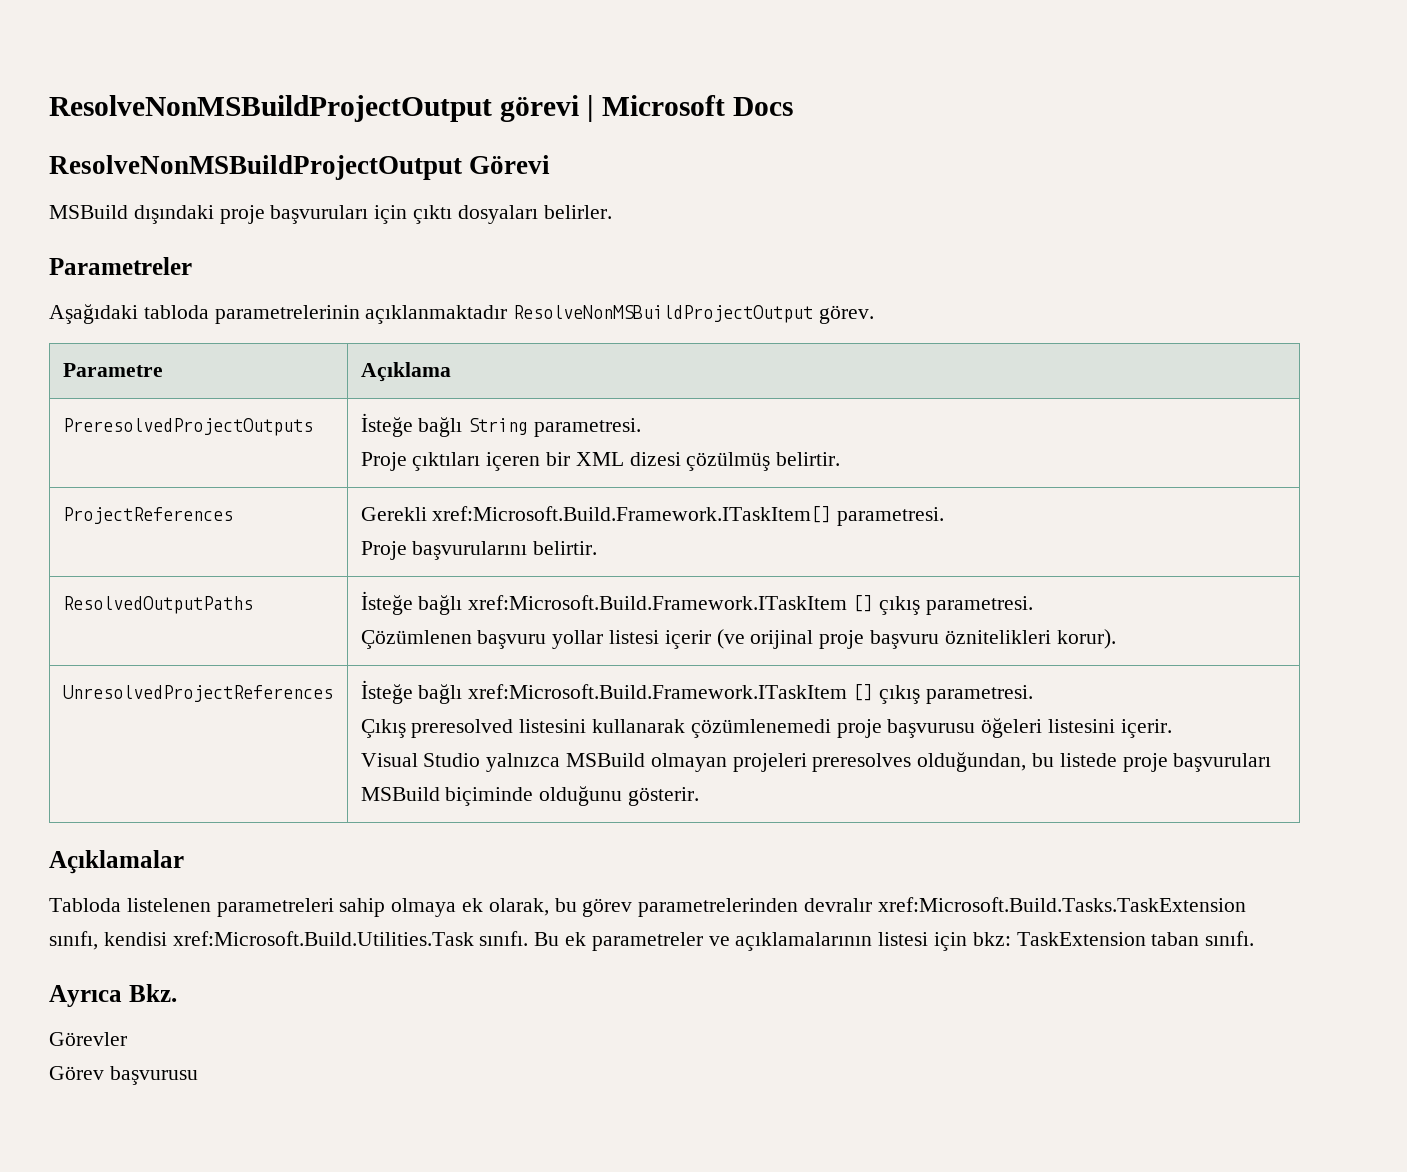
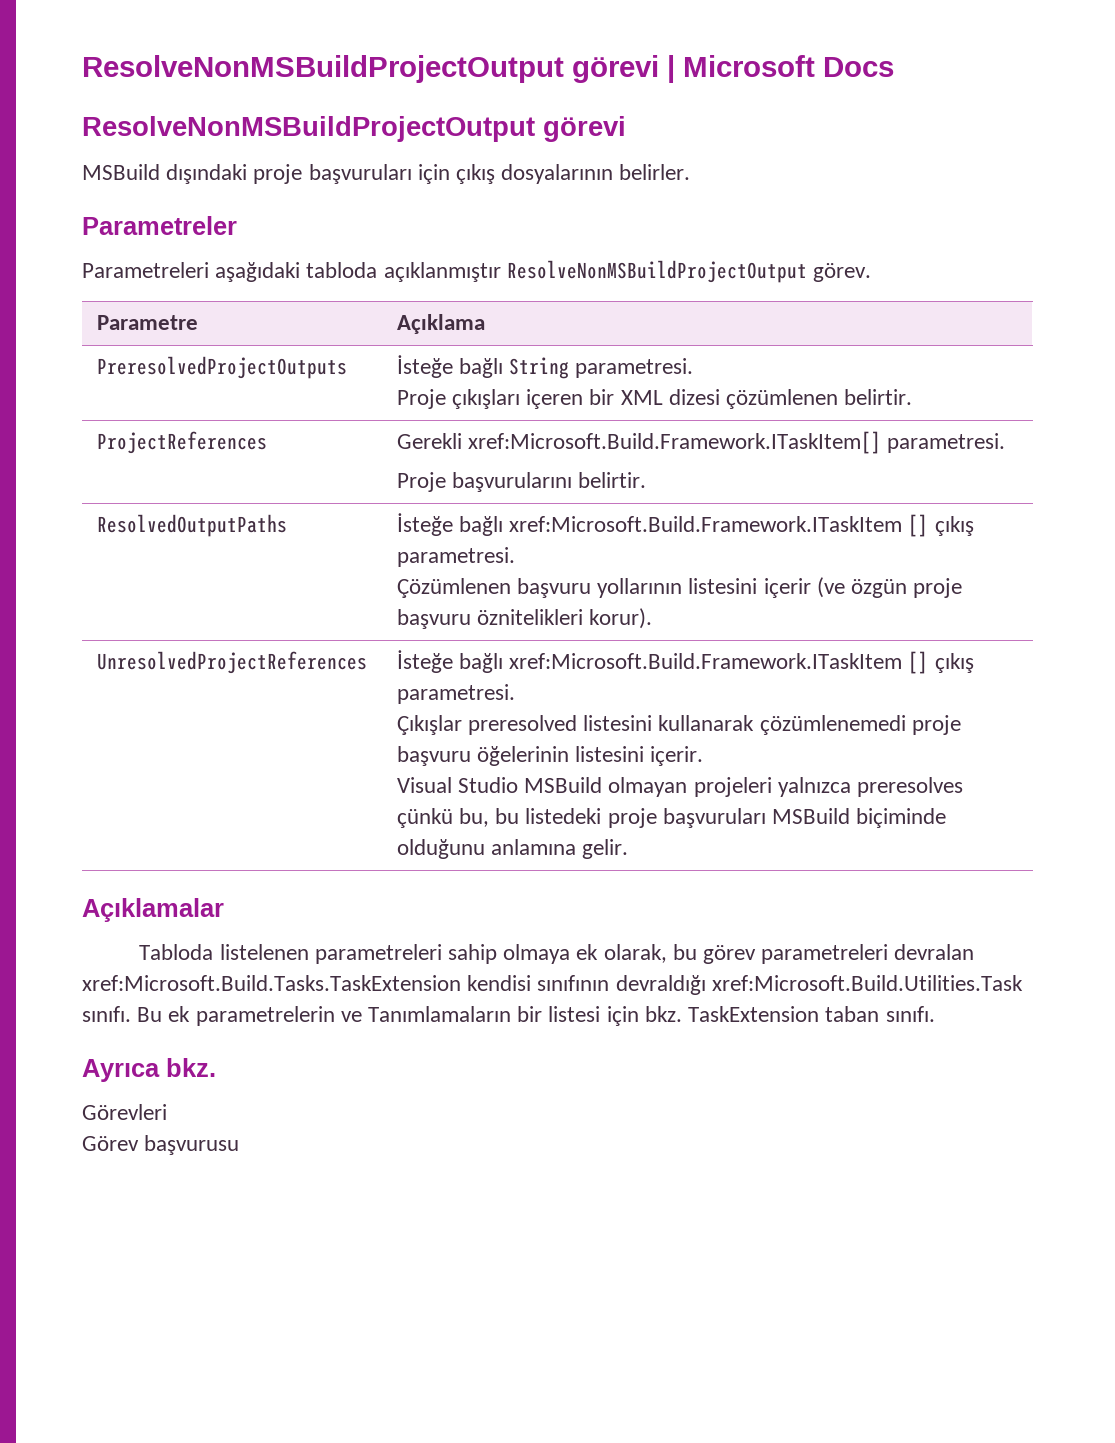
  ResolveNonMSBuildProjectOutput görevi | Microsoft Docs
- ResolveNonMSBuildProjectOutput Görevi
+ ResolveNonMSBuildProjectOutput görevi
- MSBuild dışındaki proje başvuruları için çıktı dosyaları belirler.
+ MSBuild dışındaki proje başvuruları için çıkış dosyalarının belirler.
- Aşağıdaki tabloda parametrelerinin açıklanmaktadır ResolveNonMSBuildProjectOutput görev.
+ Parametreleri aşağıdaki tabloda açıklanmıştır ResolveNonMSBuildProjectOutput görev.
  PreresolvedProjectOutputs | İsteğe bağlı String parametresi.
- Proje çıktıları içeren bir XML dizesi çözülmüş belirtir.
+ Proje çıkışları içeren bir XML dizesi çözümlenen belirtir.
  ResolvedOutputPaths | İsteğe bağlı xref:Microsoft.Build.Framework.ITaskItem [] çıkış parametresi.
- Çözümlenen başvuru yollar listesi içerir (ve orijinal proje başvuru öznitelikleri korur).
+ Çözümlenen başvuru yollarının listesini içerir (ve özgün proje başvuru öznitelikleri korur).
  UnresolvedProjectReferences | İsteğe bağlı xref:Microsoft.Build.Framework.ITaskItem [] çıkış parametresi.
- Çıkış preresolved listesini kullanarak çözümlenemedi proje başvurusu öğeleri listesini içerir.
- Visual Studio yalnızca MSBuild olmayan projeleri preresolves olduğundan, bu listede proje başvuruları MSBuild biçiminde olduğunu gösterir.
+ Çıkışlar preresolved listesini kullanarak çözümlenemedi proje başvuru öğelerinin listesini içerir.
+ Visual Studio MSBuild olmayan projeleri yalnızca preresolves çünkü bu, bu listedeki proje başvuruları MSBuild biçiminde olduğunu anlamına gelir.
- Tabloda listelenen parametreleri sahip olmaya ek olarak, bu görev parametrelerinden devralır xref:Microsoft.Build.Tasks.TaskExtension sınıfı, kendisi xref:Microsoft.Build.Utilities.Task sınıfı. Bu ek parametreler ve açıklamalarının listesi için bkz: TaskExtension taban sınıfı.
+ Tabloda listelenen parametreleri sahip olmaya ek olarak, bu görev parametreleri devralan xref:Microsoft.Build.Tasks.TaskExtension kendisi sınıfının devraldığı xref:Microsoft.Build.Utilities.Task sınıfı. Bu ek parametrelerin ve Tanımlamaların bir listesi için bkz. TaskExtension taban sınıfı.
- Ayrıca Bkz.
- Görevler
+ Ayrıca bkz.
+ Görevleri

